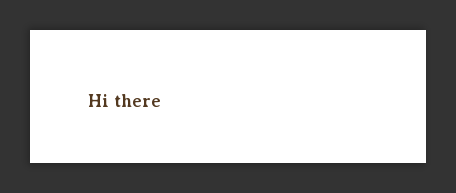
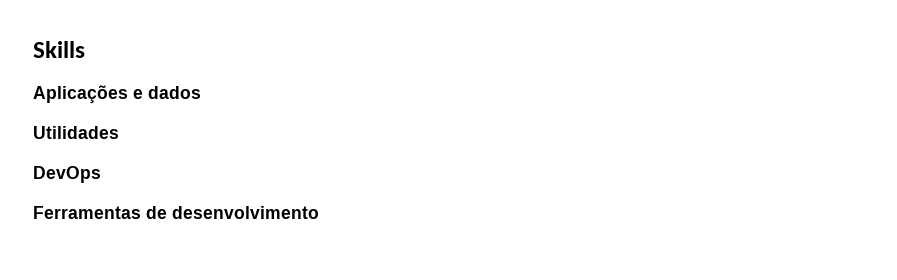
- Hi there
+ Skills
+ Aplicações e dados
+ Utilidades
+ DevOps
+ Ferramentas de desenvolvimento

